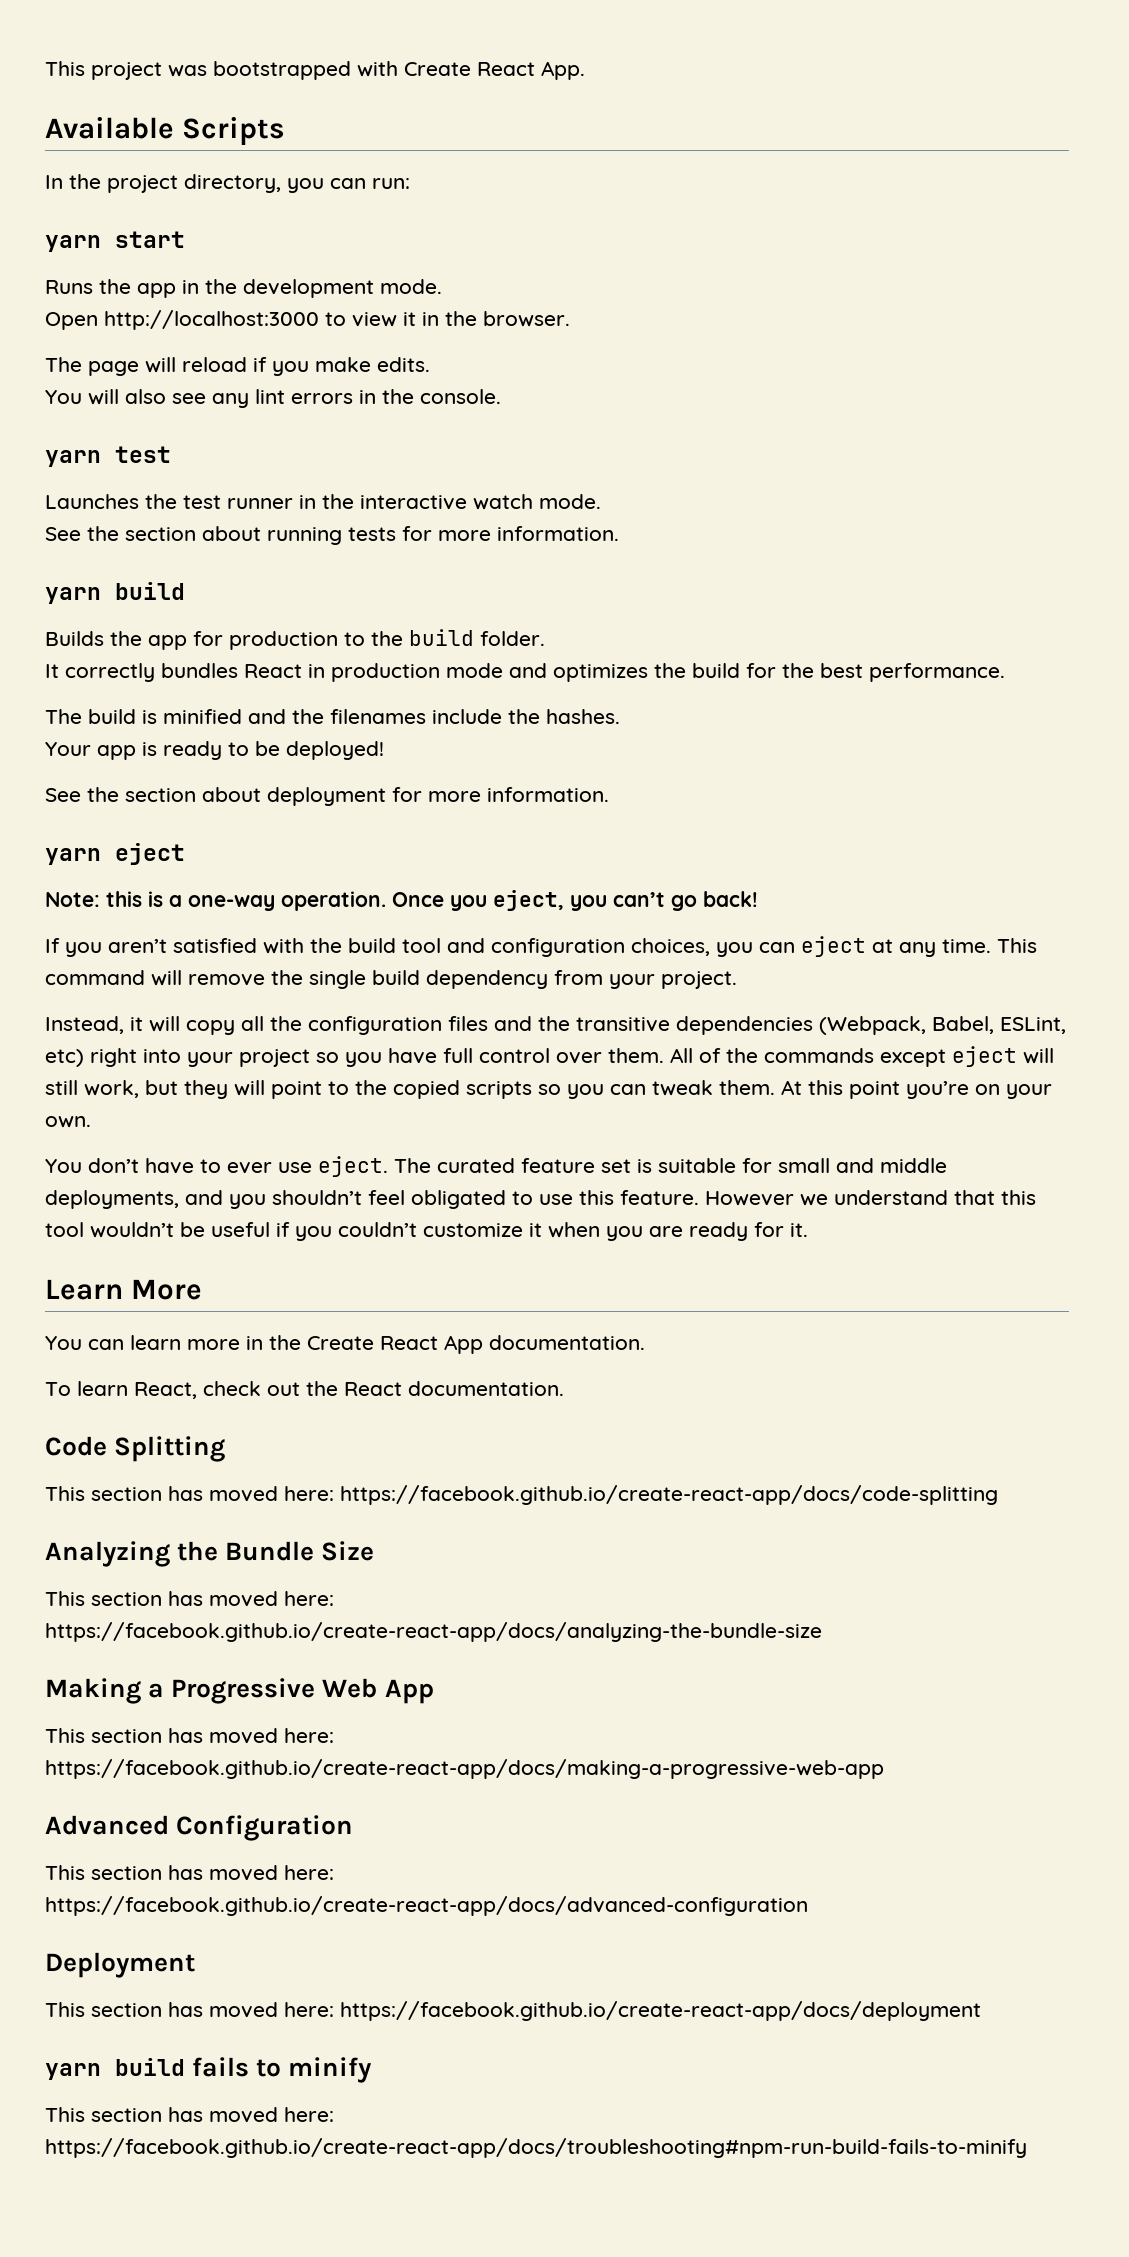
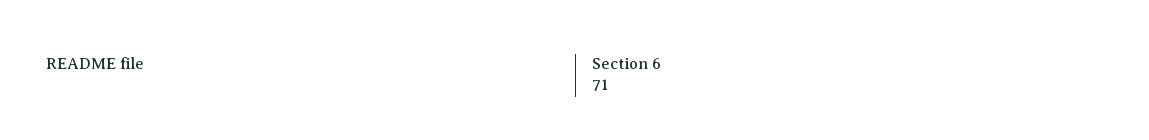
- This project was bootstrapped with Create React App.
- Available Scripts
- In the project directory, you can run:
- yarn start
- Runs the app in the development mode.
- Open http://localhost:3000 to view it in the browser.
- The page will reload if you make edits.
- You will also see any lint errors in the console.
- yarn test
- Launches the test runner in the interactive watch mode.
- See the section about running tests for more information.
- yarn build
- Builds the app for production to the build folder.
- It correctly bundles React in production mode and optimizes the build for the best performance.
- The build is minified and the filenames include the hashes.
- Your app is ready to be deployed!
- See the section about deployment for more information.
- yarn eject
- Note: this is a one-way operation. Once you eject, you can’t go back!
- If you aren’t satisfied with the build tool and configuration choices, you can eject at any time. This command will remove the single build dependency from your project.
- Instead, it will copy all the configuration files and the transitive dependencies (Webpack, Babel, ESLint, etc) right into your project so you have full control over them. All of the commands except eject will still work, but they will point to the copied scripts so you can tweak them. At this point you’re on your own.
- You don’t have to ever use eject. The curated feature set is suitable for small and middle deployments, and you shouldn’t feel obligated to use this feature. However we understand that this tool wouldn’t be useful if you couldn’t customize it when you are ready for it.
- Learn More
- You can learn more in the Create React App documentation.
- To learn React, check out the React documentation.
- Code Splitting
- This section has moved here: https://facebook.github.io/create-react-app/docs/code-splitting
- Analyzing the Bundle Size
- This section has moved here: https://facebook.github.io/create-react-app/docs/analyzing-the-bundle-size
- Making a Progressive Web App
- This section has moved here: https://facebook.github.io/create-react-app/docs/making-a-progressive-web-app
- Advanced Configuration
- This section has moved here: https://facebook.github.io/create-react-app/docs/advanced-configuration
- Deployment
- This section has moved here: https://facebook.github.io/create-react-app/docs/deployment
- yarn build fails to minify
- This section has moved here: https://facebook.github.io/create-react-app/docs/troubleshooting#npm-run-build-fails-to-minify
+ README file
+ Section 6
+ 71

